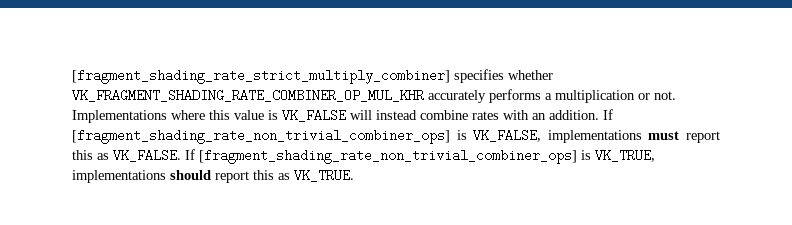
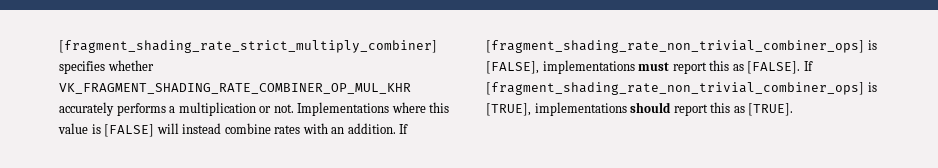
- Implementations where this value is VK_FALSE will instead combine rates with an addition.
+ Implementations where this value is [FALSE] will instead combine rates with an addition.
- If [fragment_shading_rate_non_trivial_combiner_ops] is VK_FALSE, implementations must report this as VK_FALSE. If [fragment_shading_rate_non_trivial_combiner_ops] is VK_TRUE, implementations should report this as VK_TRUE.
+ If [fragment_shading_rate_non_trivial_combiner_ops] is [FALSE], implementations must report this as [FALSE]. If [fragment_shading_rate_non_trivial_combiner_ops] is [TRUE], implementations should report this as [TRUE].

